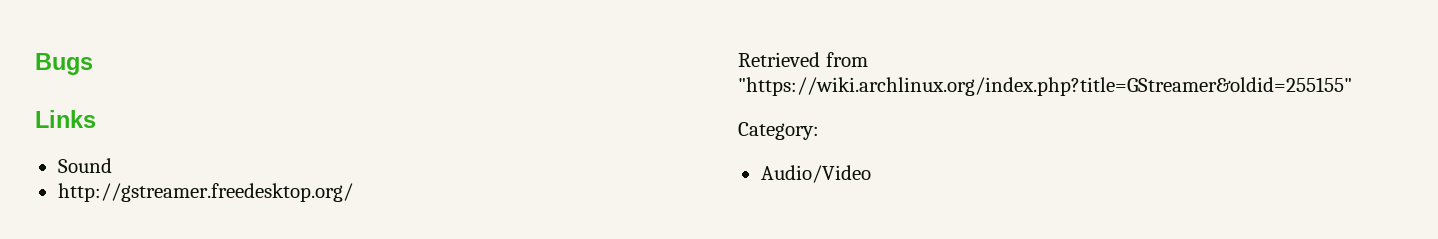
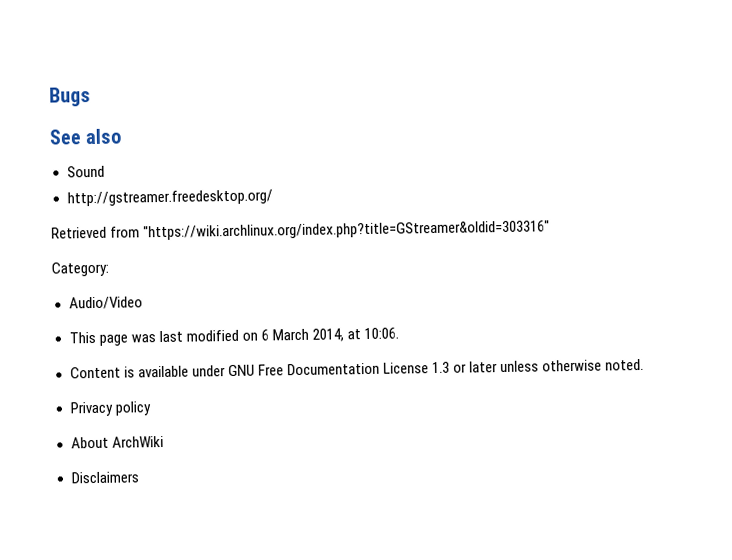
- Links
+ See also
- Retrieved from "https://wiki.archlinux.org/index.php?title=GStreamer&oldid=255155"
+ Retrieved from "https://wiki.archlinux.org/index.php?title=GStreamer&oldid=303316"
+ This page was last modified on 6 March 2014, at 10:06.
+ Content is available under GNU Free Documentation License 1.3 or later unless otherwise noted.
+ Privacy policy
+ About ArchWiki
+ Disclaimers

